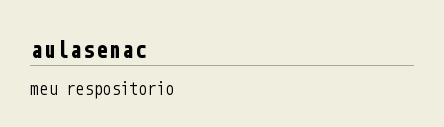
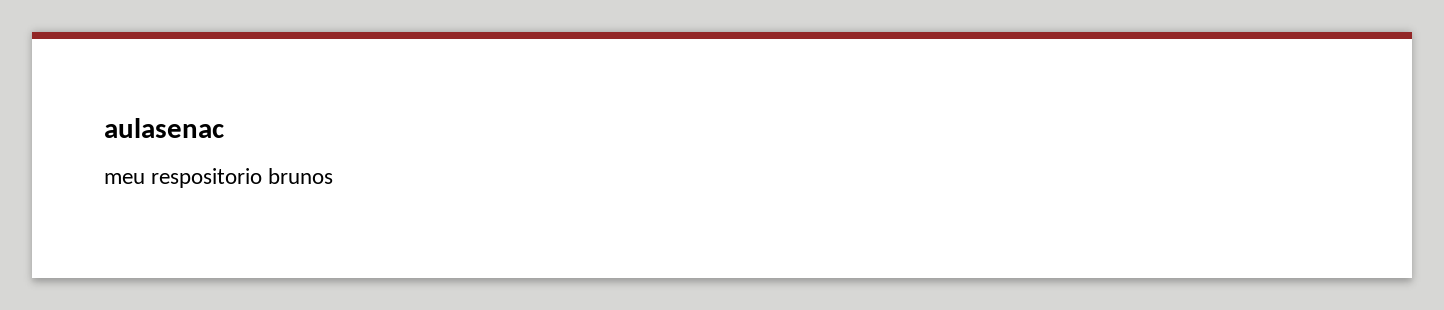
- meu respositorio
+ meu respositorio brunos

